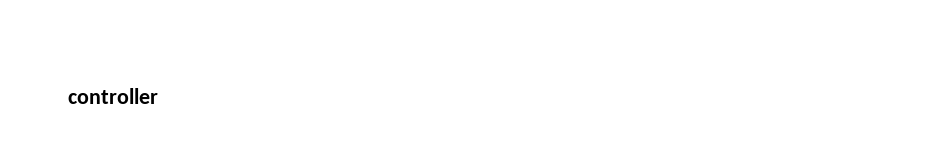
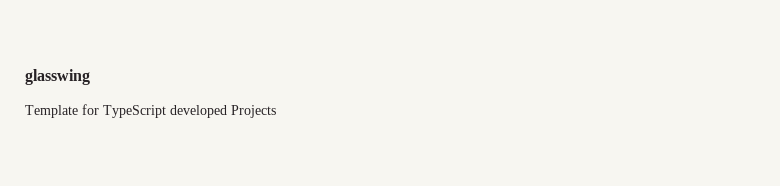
- controller
+ glasswing
+ Template for TypeScript developed Projects

